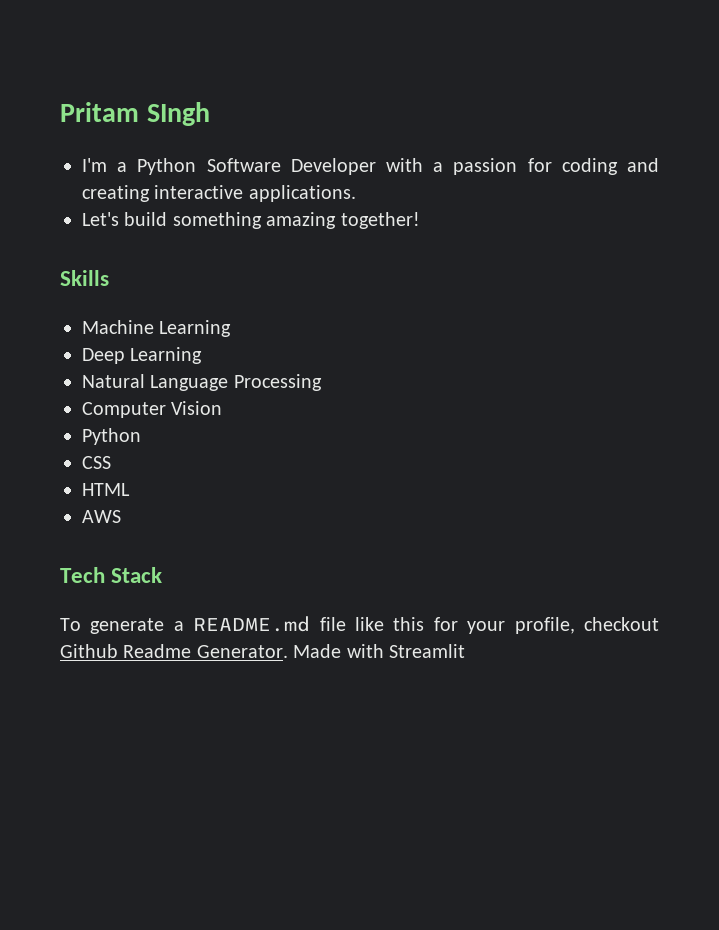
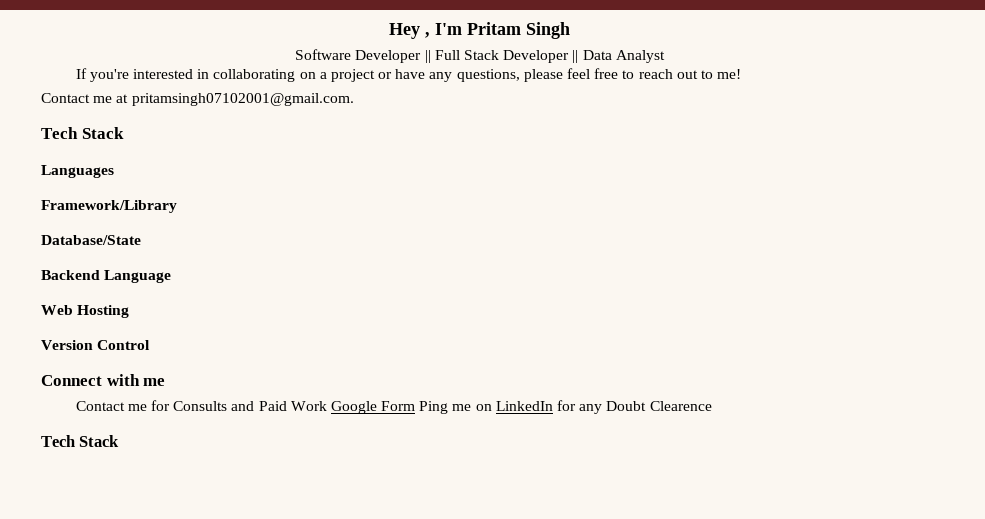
- Pritam SIngh
- I'm a Python Software Developer with a passion for coding and creating interactive applications.
- Let's build something amazing together!
- Skills
- Machine Learning
- Deep Learning
- Natural Language Processing
- Computer Vision
- Python
- CSS
- HTML
- AWS
+ Hey , I'm Pritam Singh
+ Software Developer || Full Stack Developer || Data Analyst
+ If you're interested in collaborating on a project or have any questions, please feel free to reach out to me!
+ Contact me at pritamsingh07102001@gmail.com.
  Tech Stack
- To generate a README.md file like this for your profile, checkout Github Readme Generator. Made with Streamlit
+ Languages
+ Framework/Library
+ Database/State
+ Backend Language
+ Web Hosting
+ Version Control
+ Connect with me
+ Contact me for Consults and Paid Work Google Form Ping me on LinkedIn for any Doubt Clearence
+ Tech Stack

